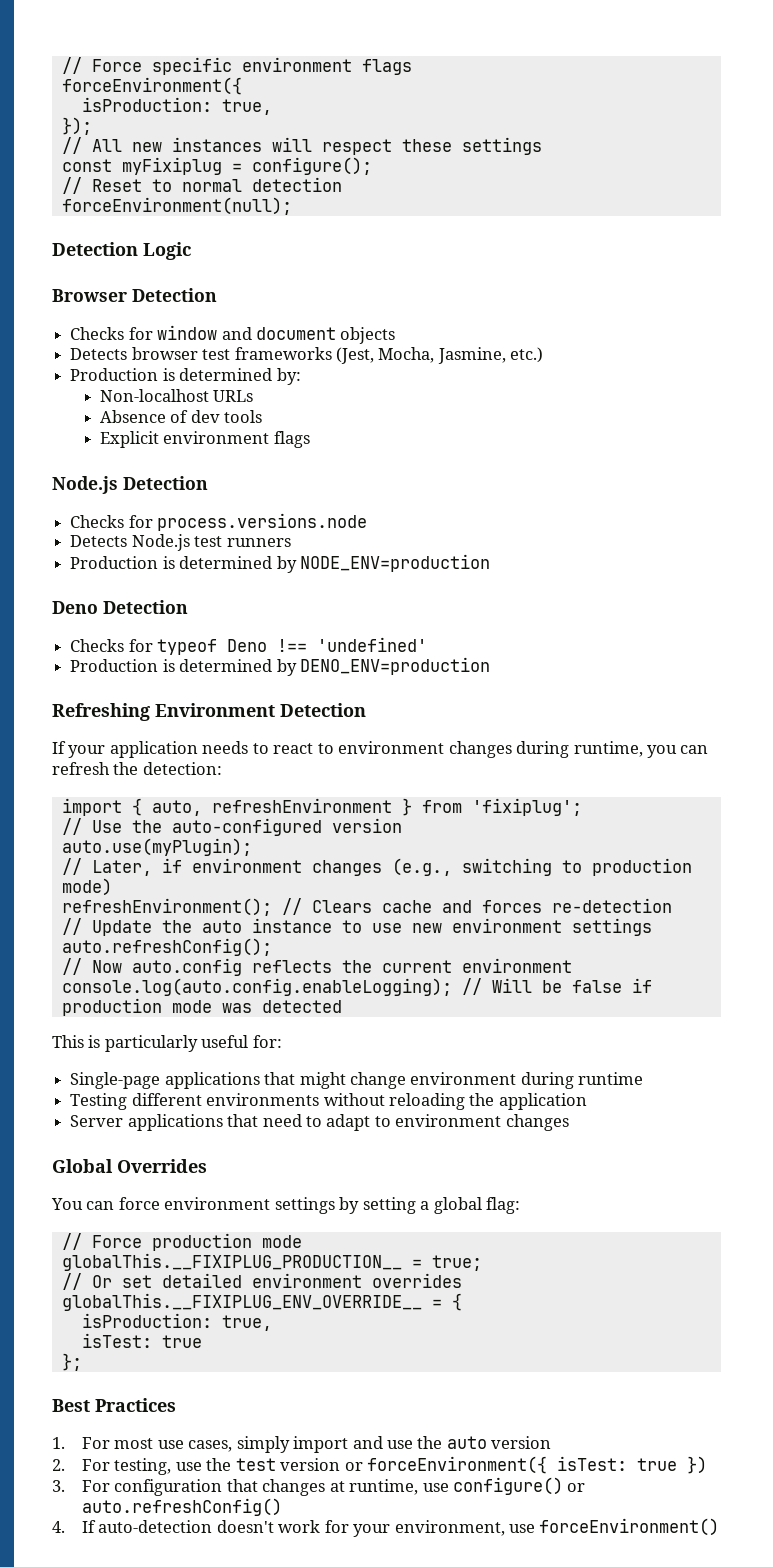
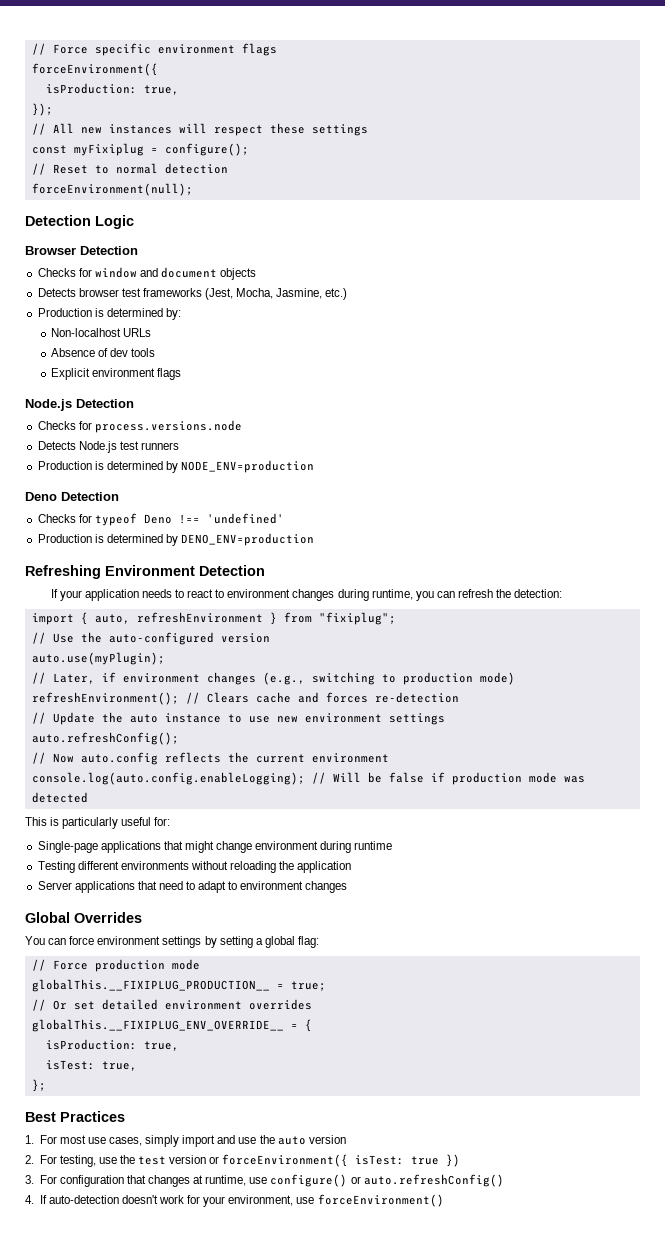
- import { auto, refreshEnvironment } from 'fixiplug';
+ import { auto, refreshEnvironment } from "fixiplug";
  globalThis.__FIXIPLUG_ENV_OVERRIDE__ = {
  isProduction: true,
- isTest: true
+ isTest: true,

